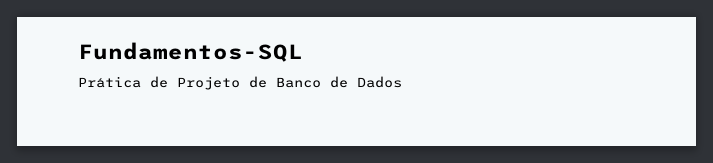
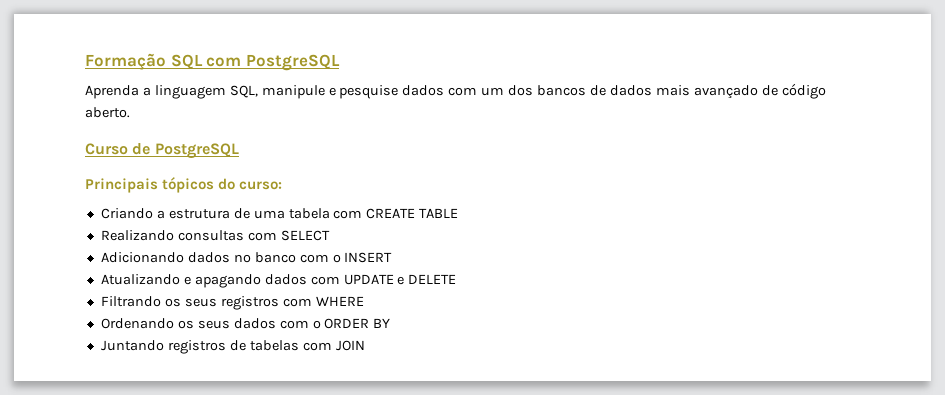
- Fundamentos-SQL
- Prática de Projeto de Banco de Dados
+ Formação SQL com PostgreSQL
+ Aprenda a linguagem SQL, manipule e pesquise dados com um dos bancos de dados mais avançado de código aberto.
+ Curso de PostgreSQL
+ Principais tópicos do curso:
+ Criando a estrutura de uma tabela com CREATE TABLE
+ Realizando consultas com SELECT
+ Adicionando dados no banco com o INSERT
+ Atualizando e apagando dados com UPDATE e DELETE
+ Filtrando os seus registros com WHERE
+ Ordenando os seus dados com o ORDER BY
+ Juntando registros de tabelas com JOIN

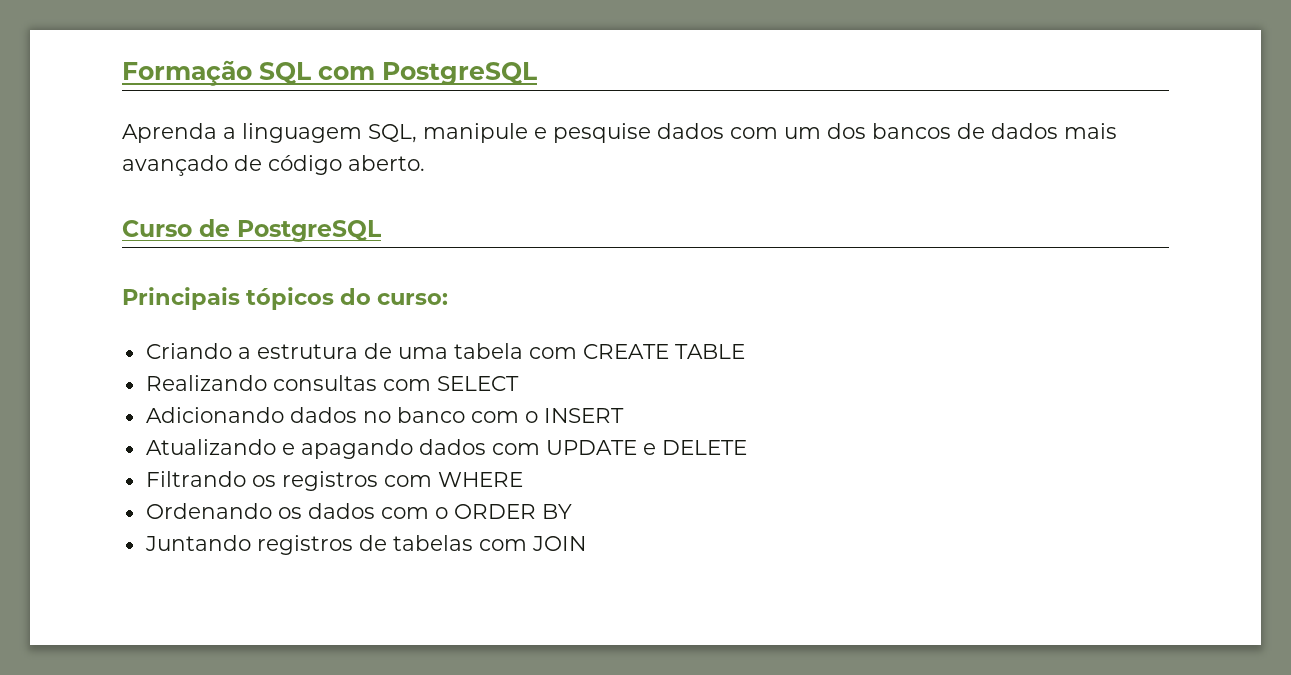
- Filtrando os seus registros com WHERE
+ Filtrando os registros com WHERE
- Ordenando os seus dados com o ORDER BY
+ Ordenando os dados com o ORDER BY

